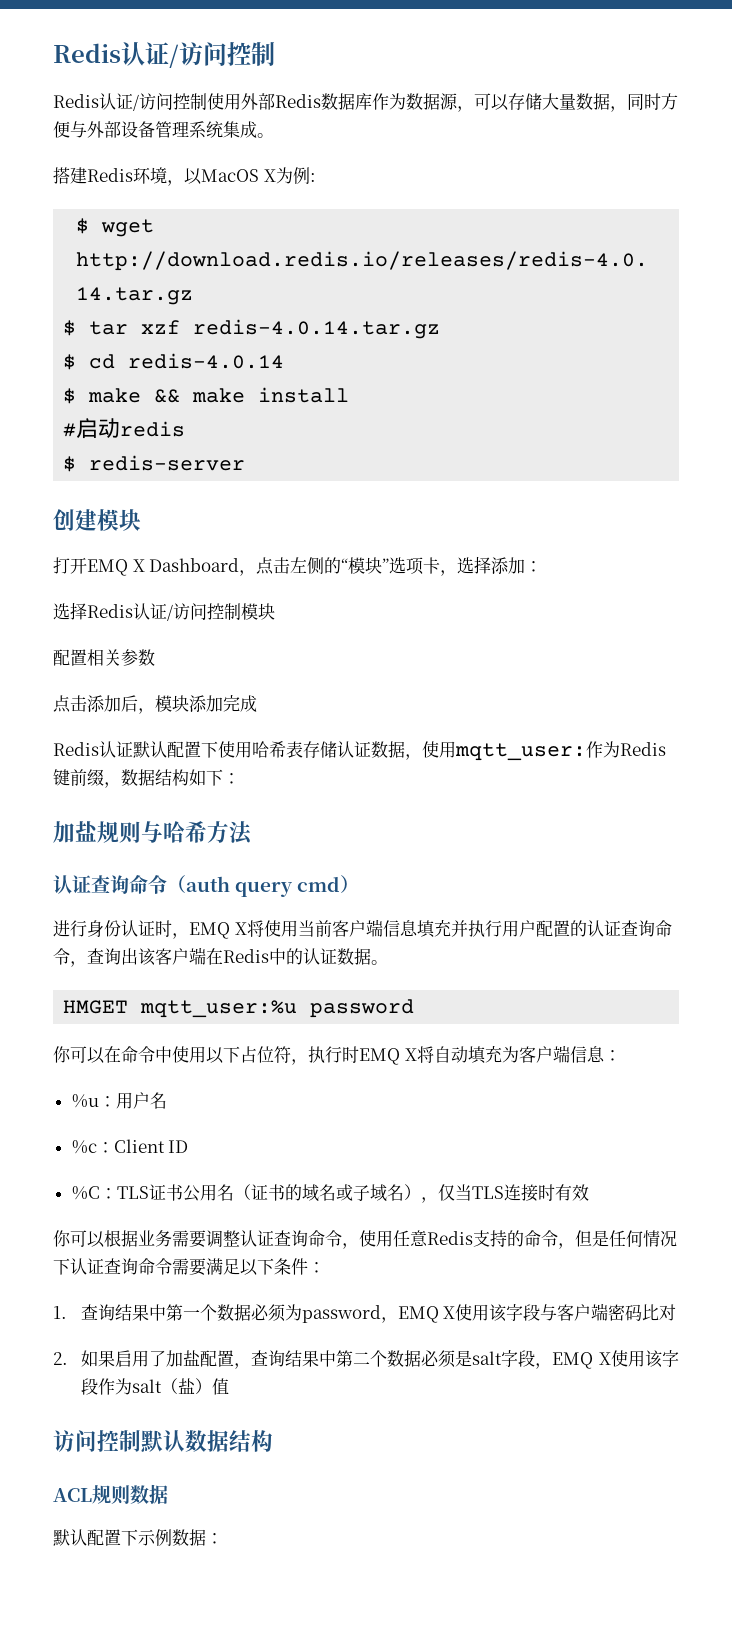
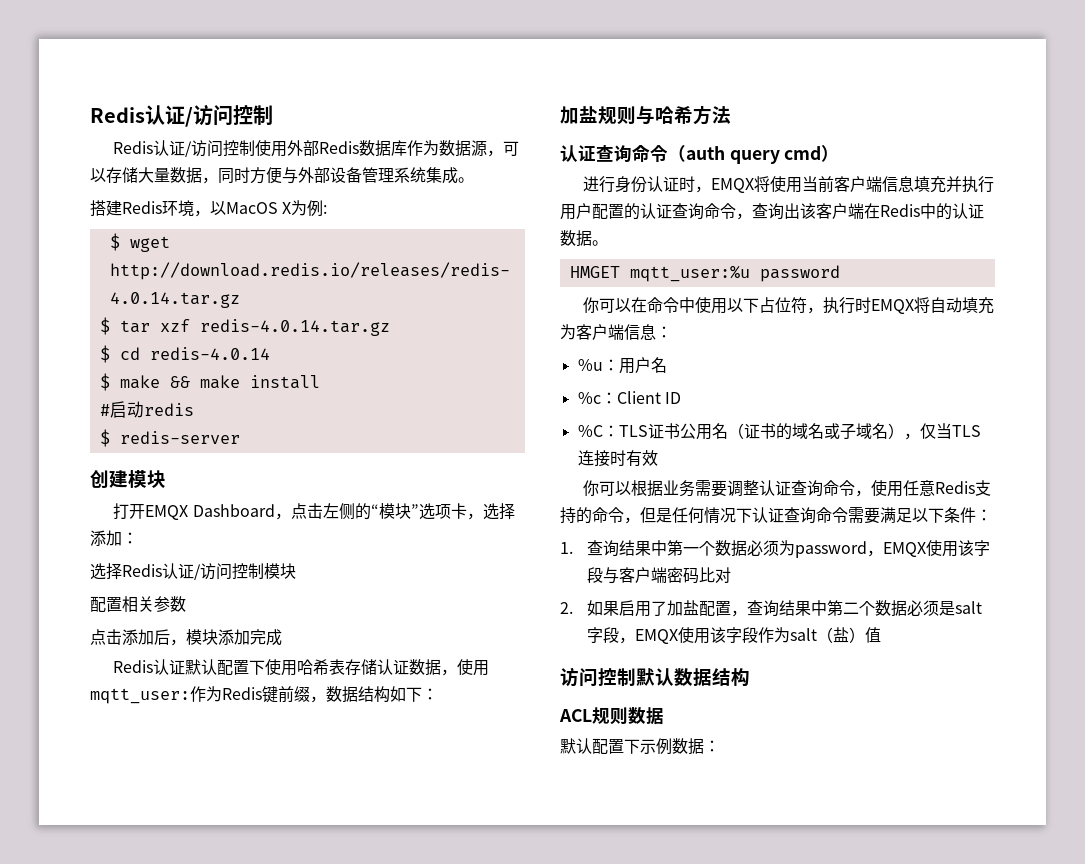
- 打开EMQ X Dashboard，点击左侧的“模块”选项卡，选择添加：
+ 打开EMQX Dashboard，点击左侧的“模块”选项卡，选择添加：
- 进行身份认证时，EMQ X将使用当前客户端信息填充并执行用户配置的认证查询命令，查询出该客户端在Redis中的认证数据。
+ 进行身份认证时，EMQX将使用当前客户端信息填充并执行用户配置的认证查询命令，查询出该客户端在Redis中的认证数据。
- 你可以在命令中使用以下占位符，执行时EMQ X将自动填充为客户端信息：
+ 你可以在命令中使用以下占位符，执行时EMQX将自动填充为客户端信息：
- 1.查询结果中第一个数据必须为password，EMQ X使用该字段与客户端密码比对
+ 1.查询结果中第一个数据必须为password，EMQX使用该字段与客户端密码比对
- 2.如果启用了加盐配置，查询结果中第二个数据必须是salt字段，EMQ X使用该字段作为salt（盐）值
+ 2.如果启用了加盐配置，查询结果中第二个数据必须是salt字段，EMQX使用该字段作为salt（盐）值

